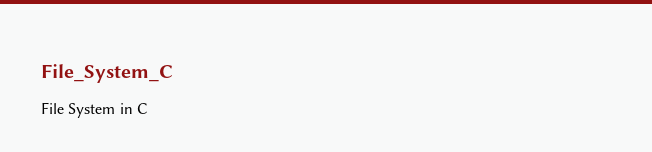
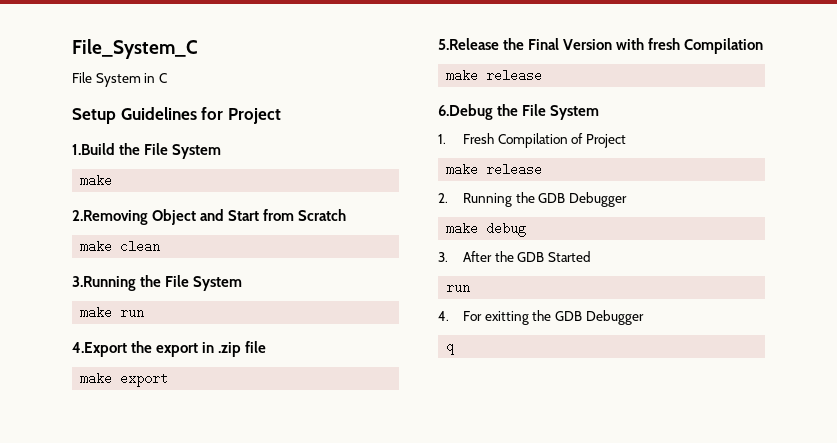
+ Setup Guidelines for Project
+ 1.Build the File System
+ make
+ 2.Removing Object and Start from Scratch
+ make clean
+ 3.Running the File System
+ make run
+ 4.Export the export in .zip file
+ make export
+ 5.Release the Final Version with fresh Compilation
+ make release
+ 6.Debug the File System
+ 1. Fresh Compilation of Project
+ make release
+ 2. Running the GDB Debugger
+ make debug
+ 3. After the GDB Started
+ run
+ 4. For exitting the GDB Debugger
+ q

